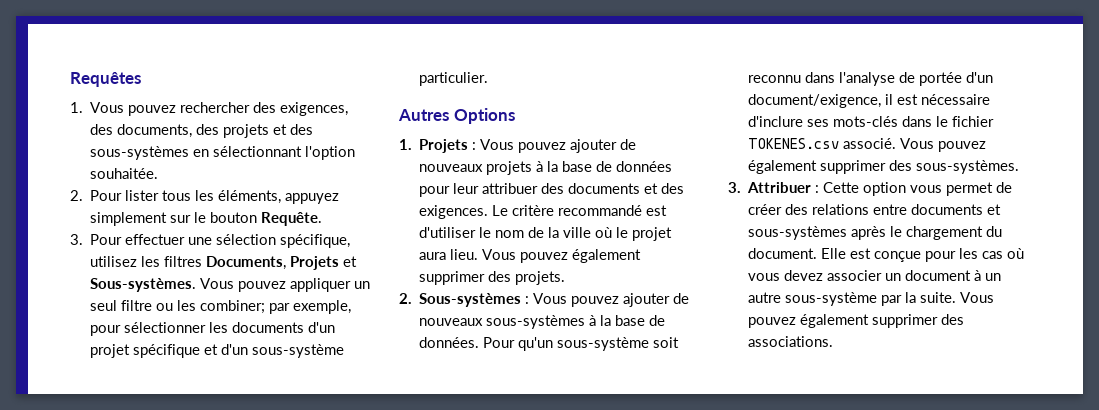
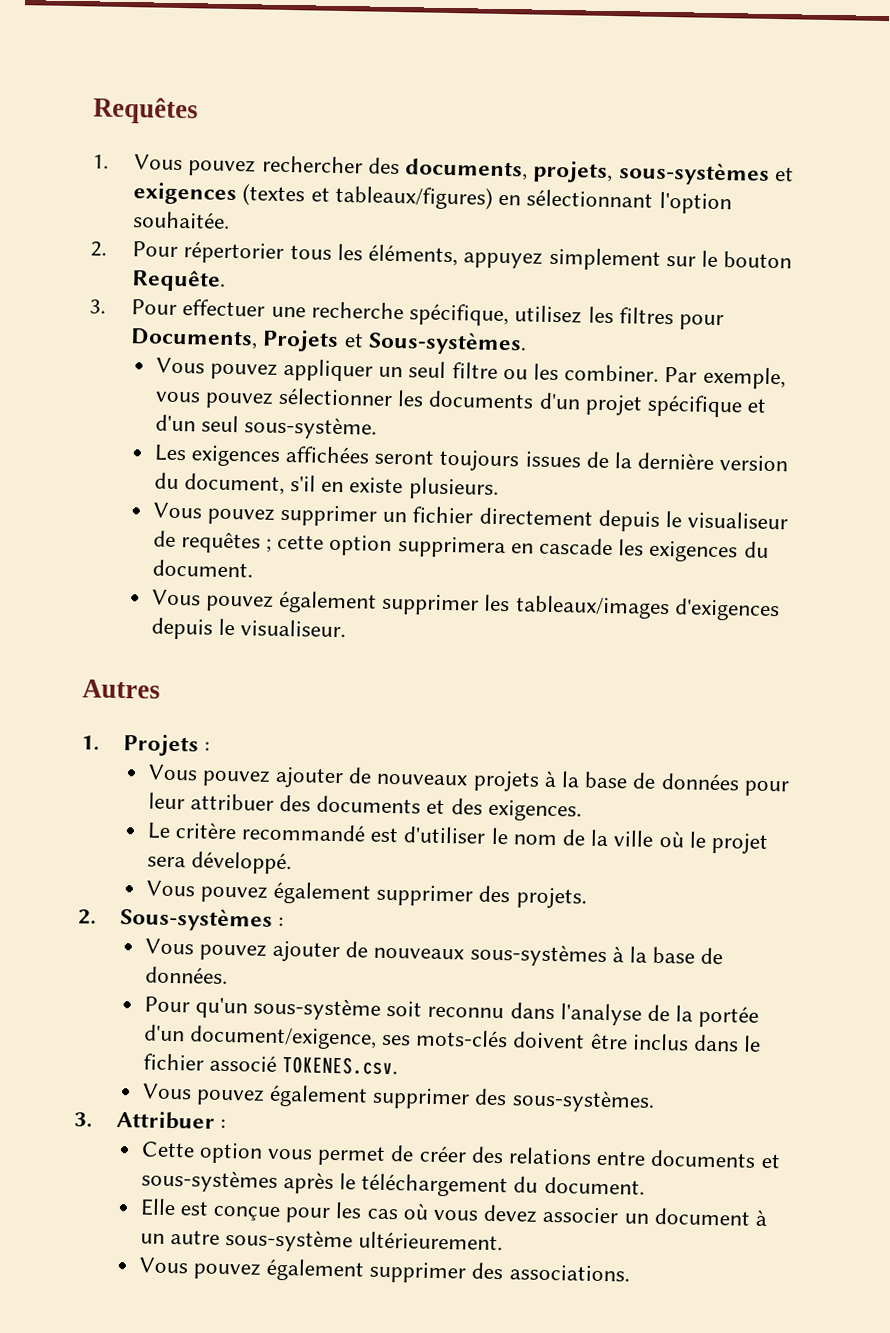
- 1. Vous pouvez rechercher des exigences, des documents, des projets et des sous-systèmes en sélectionnant l'option souhaitée.
+ 1. Vous pouvez rechercher des documents, projets, sous-systèmes et exigences (textes et tableaux/figures) en sélectionnant l'option souhaitée.
- 2. Pour lister tous les éléments, appuyez simplement sur le bouton Requête.
+ 2. Pour répertorier tous les éléments, appuyez simplement sur le bouton Requête.
- 3. Pour effectuer une sélection spécifique, utilisez les filtres Documents, Projets et Sous-systèmes. Vous pouvez appliquer un seul filtre ou les combiner; par exemple, pour sélectionner les documents d'un projet spécifique et d'un sous-système particulier.
+ 3. Pour effectuer une recherche spécifique, utilisez les filtres pour Documents, Projets et Sous-systèmes.
+ Vous pouvez appliquer un seul filtre ou les combiner. Par exemple, vous pouvez sélectionner les documents d'un projet spécifique et d'un seul sous-système.
+ Les exigences affichées seront toujours issues de la dernière version du document, s'il en existe plusieurs.
+ Vous pouvez supprimer un fichier directement depuis le visualiseur de requêtes ; cette option supprimera en cascade les exigences du document.
+ Vous pouvez également supprimer les tableaux/images d'exigences depuis le visualiseur.
- Autres Options
+ Autres
- 1. Projets : Vous pouvez ajouter de nouveaux projets à la base de données pour leur attribuer des documents et des exigences. Le critère recommandé est d'utiliser le nom de la ville où le projet aura lieu. Vous pouvez également supprimer des projets.
+ 1. Projets :
+ Vous pouvez ajouter de nouveaux projets à la base de données pour leur attribuer des documents et des exigences.
+ Le critère recommandé est d'utiliser le nom de la ville où le projet sera développé.
+ Vous pouvez également supprimer des projets.
- 2. Sous-systèmes : Vous pouvez ajouter de nouveaux sous-systèmes à la base de données. Pour qu'un sous-système soit reconnu dans l'analyse de portée d'un document/exigence, il est nécessaire d'inclure ses mots-clés dans le fichier TOKENES.csv associé. Vous pouvez également supprimer des sous-systèmes.
+ 2. Sous-systèmes :
+ Vous pouvez ajouter de nouveaux sous-systèmes à la base de données.
+ Pour qu'un sous-système soit reconnu dans l'analyse de la portée d'un document/exigence, ses mots-clés doivent être inclus dans le fichier associé TOKENES.csv.
+ Vous pouvez également supprimer des sous-systèmes.
- 3. Attribuer : Cette option vous permet de créer des relations entre documents et sous-systèmes après le chargement du document. Elle est conçue pour les cas où vous devez associer un document à un autre sous-système par la suite. Vous pouvez également supprimer des associations.
+ 3. Attribuer :
+ Cette option vous permet de créer des relations entre documents et sous-systèmes après le téléchargement du document.
+ Elle est conçue pour les cas où vous devez associer un document à un autre sous-système ultérieurement.
+ Vous pouvez également supprimer des associations.

